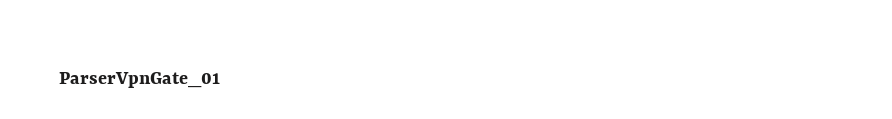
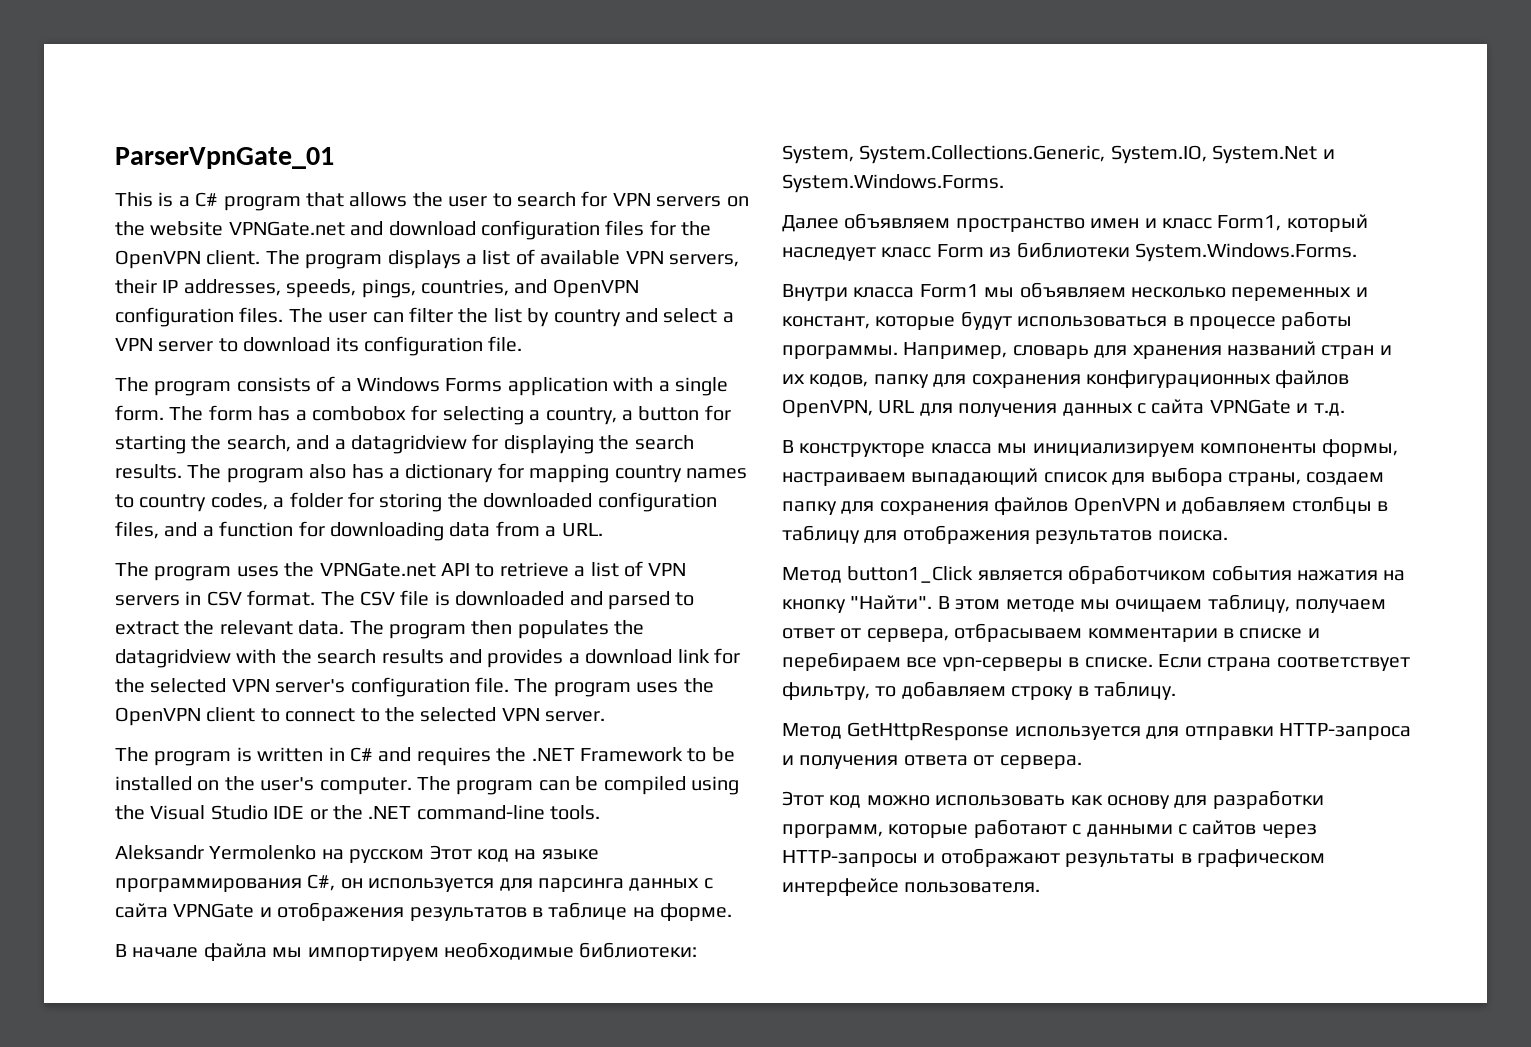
+ This is a C# program that allows the user to search for VPN servers on the website VPNGate.net and download configuration files for the OpenVPN client. The program displays a list of available VPN servers, their IP addresses, speeds, pings, countries, and OpenVPN configuration files. The user can filter the list by country and select a VPN server to download its configuration file.
+ The program consists of a Windows Forms application with a single form. The form has a combobox for selecting a country, a button for starting the search, and a datagridview for displaying the search results. The program also has a dictionary for mapping country names to country codes, a folder for storing the downloaded configuration files, and a function for downloading data from a URL.
+ The program uses the VPNGate.net API to retrieve a list of VPN servers in CSV format. The CSV file is downloaded and parsed to extract the relevant data. The program then populates the datagridview with the search results and provides a download link for the selected VPN server's configuration file. The program uses the OpenVPN client to connect to the selected VPN server.
+ The program is written in C# and requires the .NET Framework to be installed on the user's computer. The program can be compiled using the Visual Studio IDE or the .NET command-line tools.
+ Aleksandr Yermolenko на русском Этот код на языке программирования C#, он используется для парсинга данных с сайта VPNGate и отображения результатов в таблице на форме.
+ В начале файла мы импортируем необходимые библиотеки: System, System.Collections.Generic, System.IO, System.Net и System.Windows.Forms.
+ Далее объявляем пространство имен и класс Form1, который наследует класс Form из библиотеки System.Windows.Forms.
+ Внутри класса Form1 мы объявляем несколько переменных и констант, которые будут использоваться в процессе работы программы. Например, словарь для хранения названий стран и их кодов, папку для сохранения конфигурационных файлов OpenVPN, URL для получения данных с сайта VPNGate и т.д.
+ В конструкторе класса мы инициализируем компоненты формы, настраиваем выпадающий список для выбора страны, создаем папку для сохранения файлов OpenVPN и добавляем столбцы в таблицу для отображения результатов поиска.
+ Метод button1_Click является обработчиком события нажатия на кнопку "Найти". В этом методе мы очищаем таблицу, получаем ответ от сервера, отбрасываем комментарии в списке и перебираем все vpn-серверы в списке. Если страна соответствует фильтру, то добавляем строку в таблицу.
+ Метод GetHttpResponse используется для отправки HTTP-запроса и получения ответа от сервера.
+ Этот код можно использовать как основу для разработки программ, которые работают с данными с сайтов через HTTP-запросы и отображают результаты в графическом интерфейсе пользователя.

